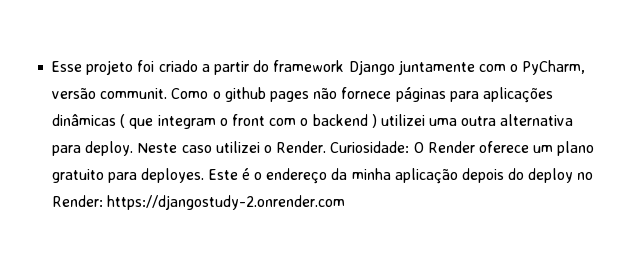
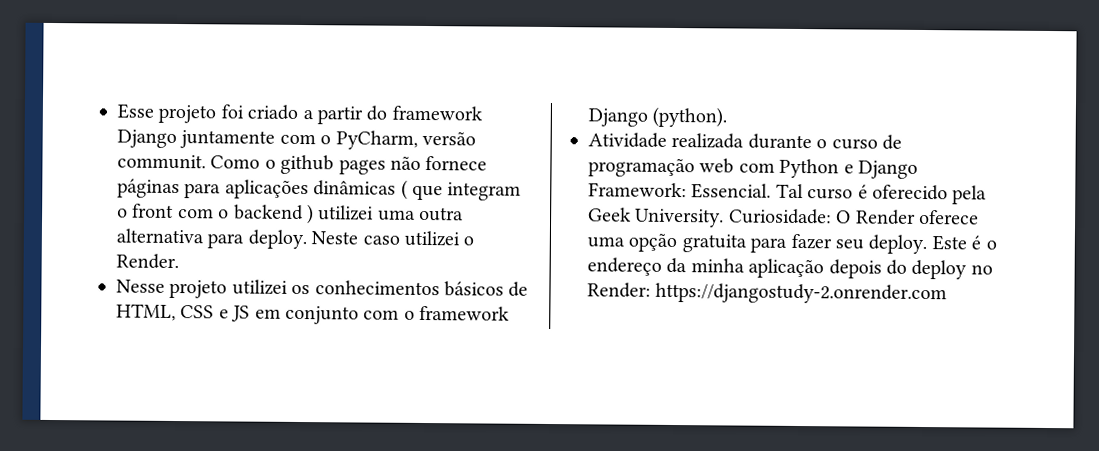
- Neste caso utilizei o Render. Curiosidade: O Render oferece um plano gratuito para deployes.
+ Neste caso utilizei o Render.
+ Nesse projeto utilizei os conhecimentos básicos de HTML, CSS e JS em conjunto com o framework Django (python).
+ Atividade realizada durante o curso de programação web com Python e Django Framework: Essencial. Tal curso é oferecido pela Geek University. Curiosidade: O Render oferece uma opção gratuita para fazer seu deploy.

